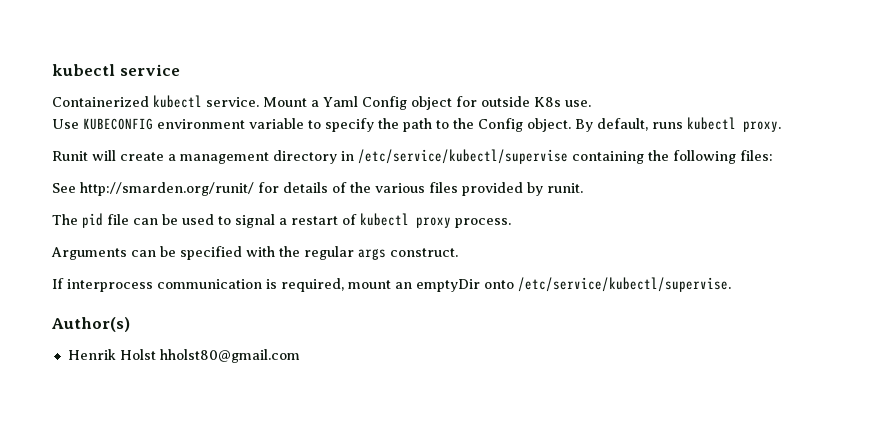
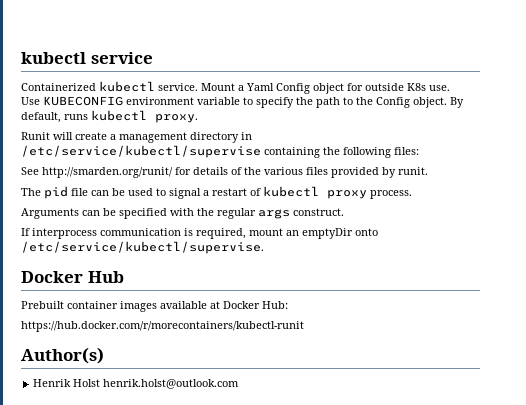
+ Docker Hub
+ Prebuilt container images available at Docker Hub:
+ https://hub.docker.com/r/morecontainers/kubectl-runit
- Henrik Holst hholst80@gmail.com
+ Henrik Holst henrik.holst@outlook.com

